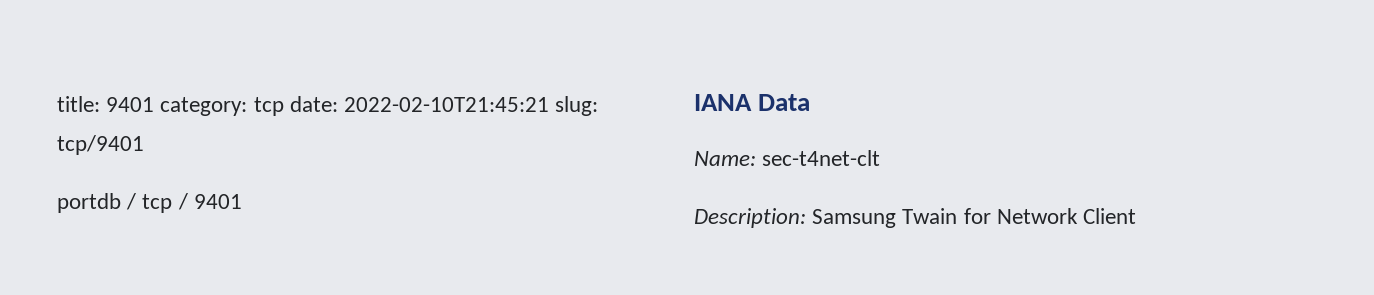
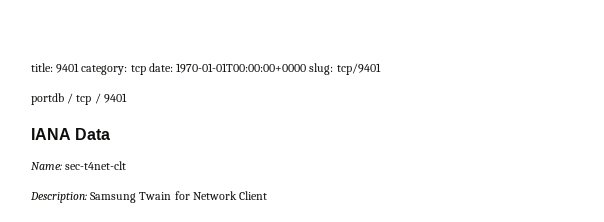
- title: 9401 category: tcp date: 2022-02-10T21:45:21 slug: tcp/9401
+ title: 9401 category: tcp date: 1970-01-01T00:00:00+0000 slug: tcp/9401

